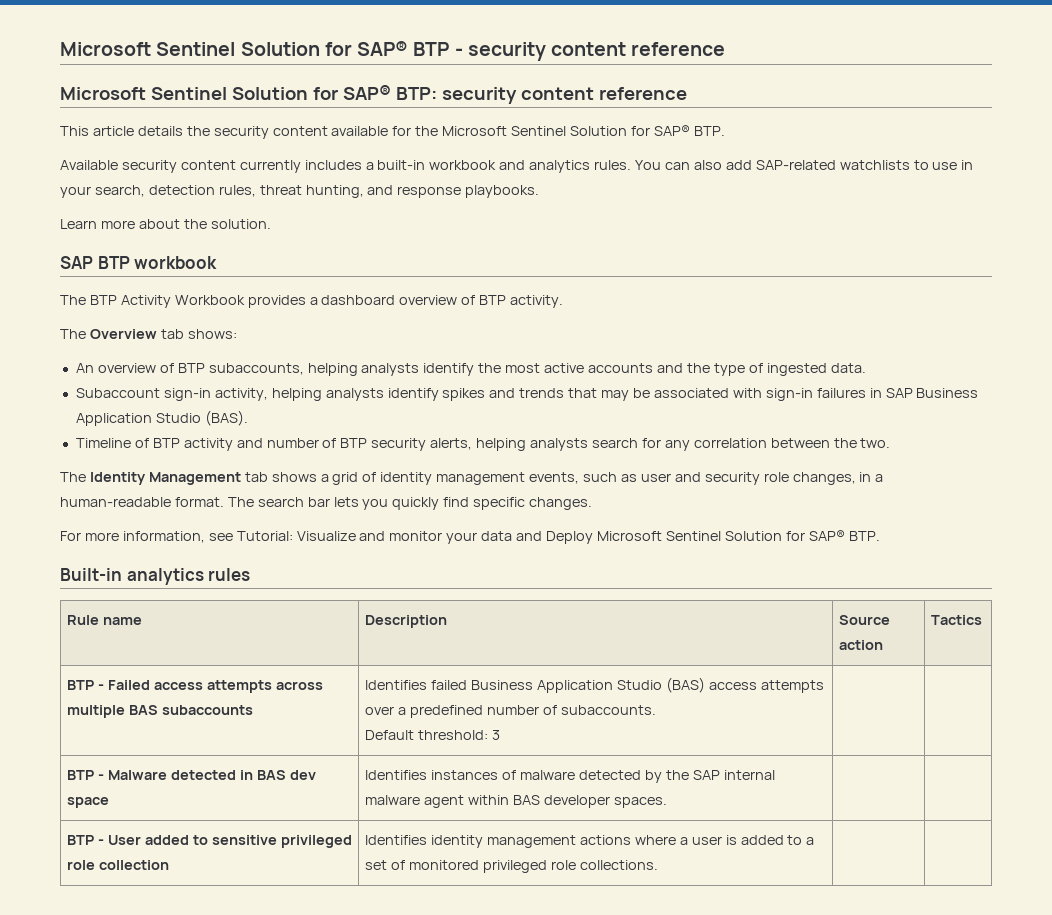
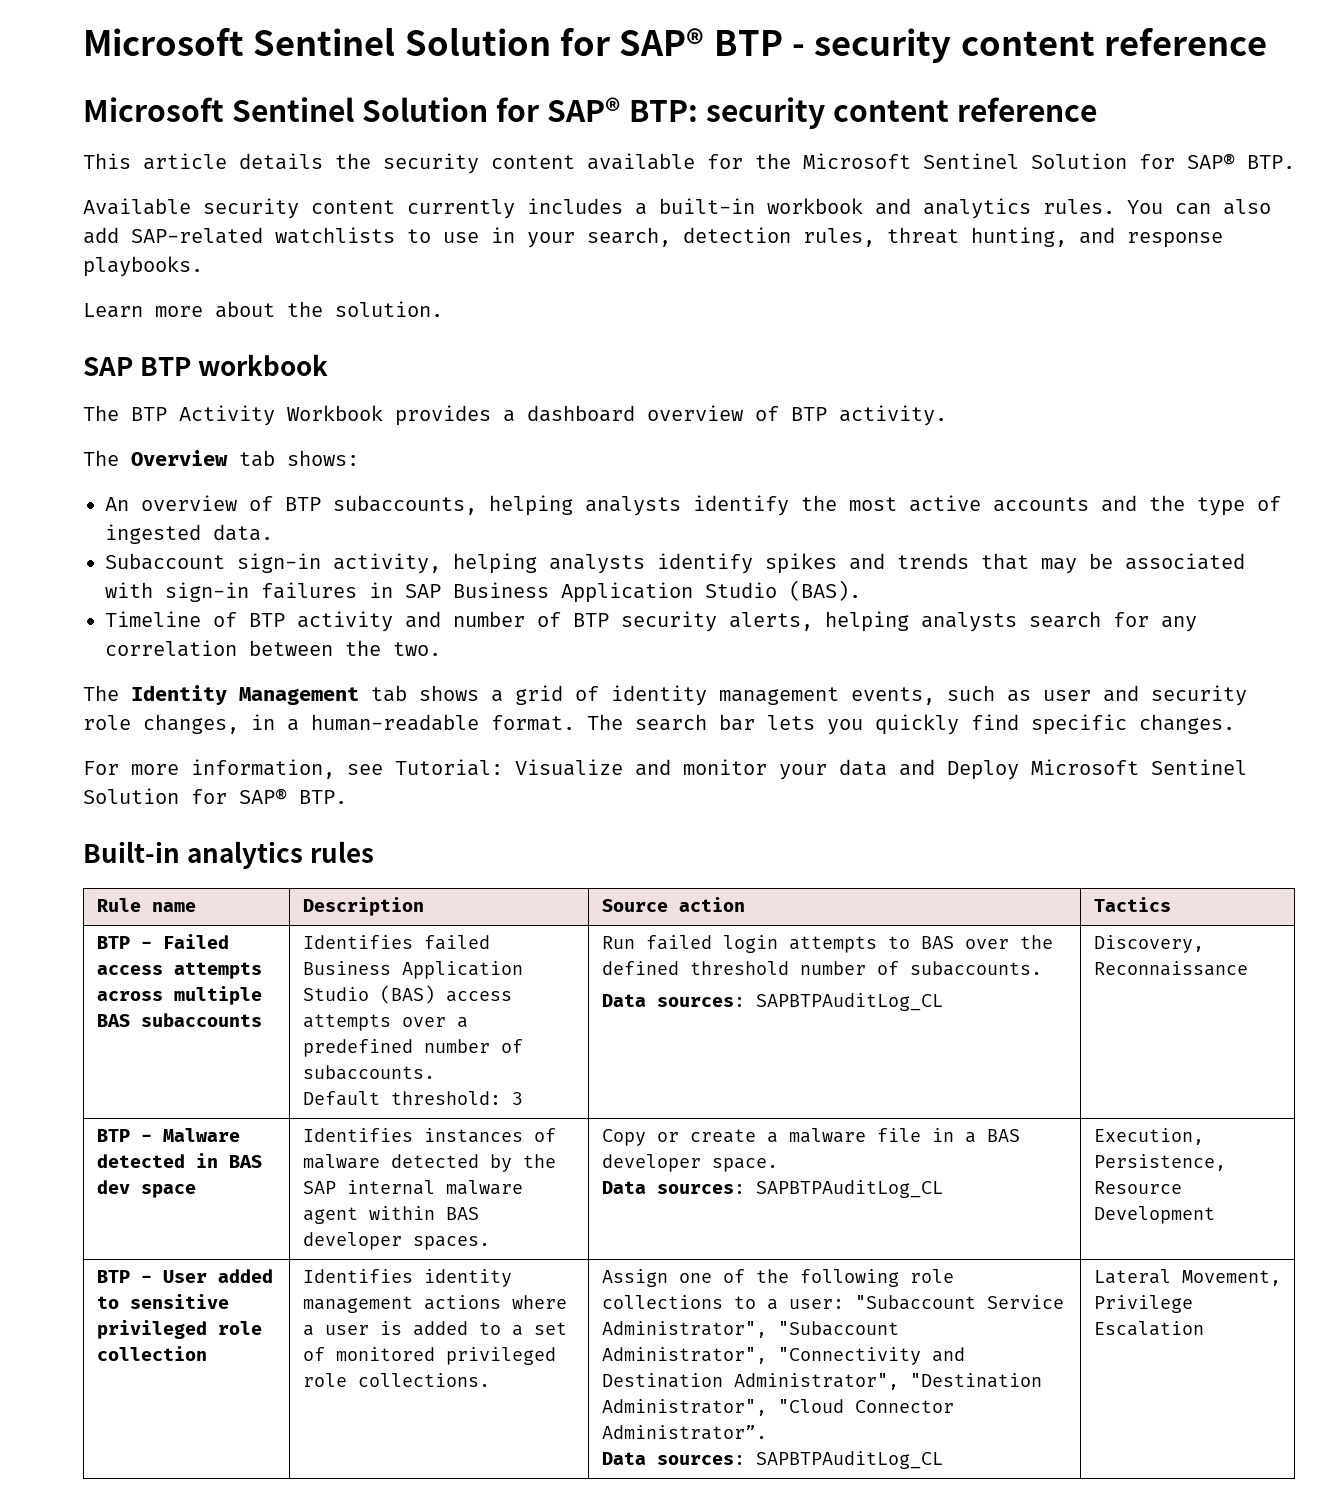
+ Run failed login attempts to BAS over the defined threshold number of subaccounts.
+ Data sources: SAPBTPAuditLog_CL | Discovery, Reconnaissance
+ Copy or create a malware file in a BAS developer space.
+ Data sources: SAPBTPAuditLog_CL | Execution, Persistence, Resource Development
+ Assign one of the following role collections to a user: "Subaccount Service Administrator", "Subaccount Administrator", "Connectivity and Destination Administrator", "Destination Administrator", "Cloud Connector Administrator”.
+ Data sources: SAPBTPAuditLog_CL | Lateral Movement, Privilege Escalation

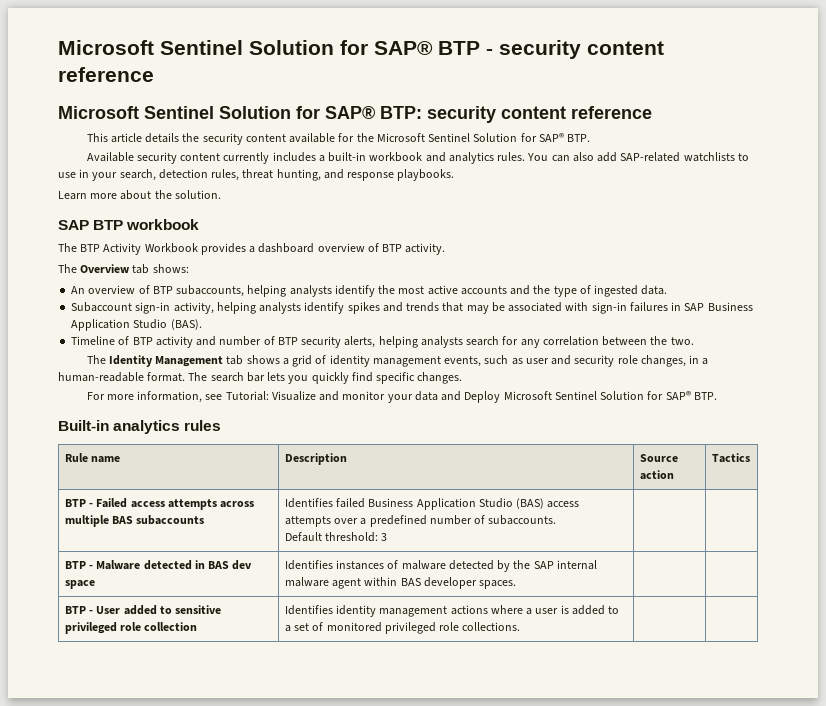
- Run failed login attempts to BAS over the defined threshold number of subaccounts.
- Data sources: SAPBTPAuditLog_CL | Discovery, Reconnaissance
- Copy or create a malware file in a BAS developer space.
- Data sources: SAPBTPAuditLog_CL | Execution, Persistence, Resource Development
- Assign one of the following role collections to a user: "Subaccount Service Administrator", "Subaccount Administrator", "Connectivity and Destination Administrator", "Destination Administrator", "Cloud Connector Administrator”.
- Data sources: SAPBTPAuditLog_CL | Lateral Movement, Privilege Escalation

